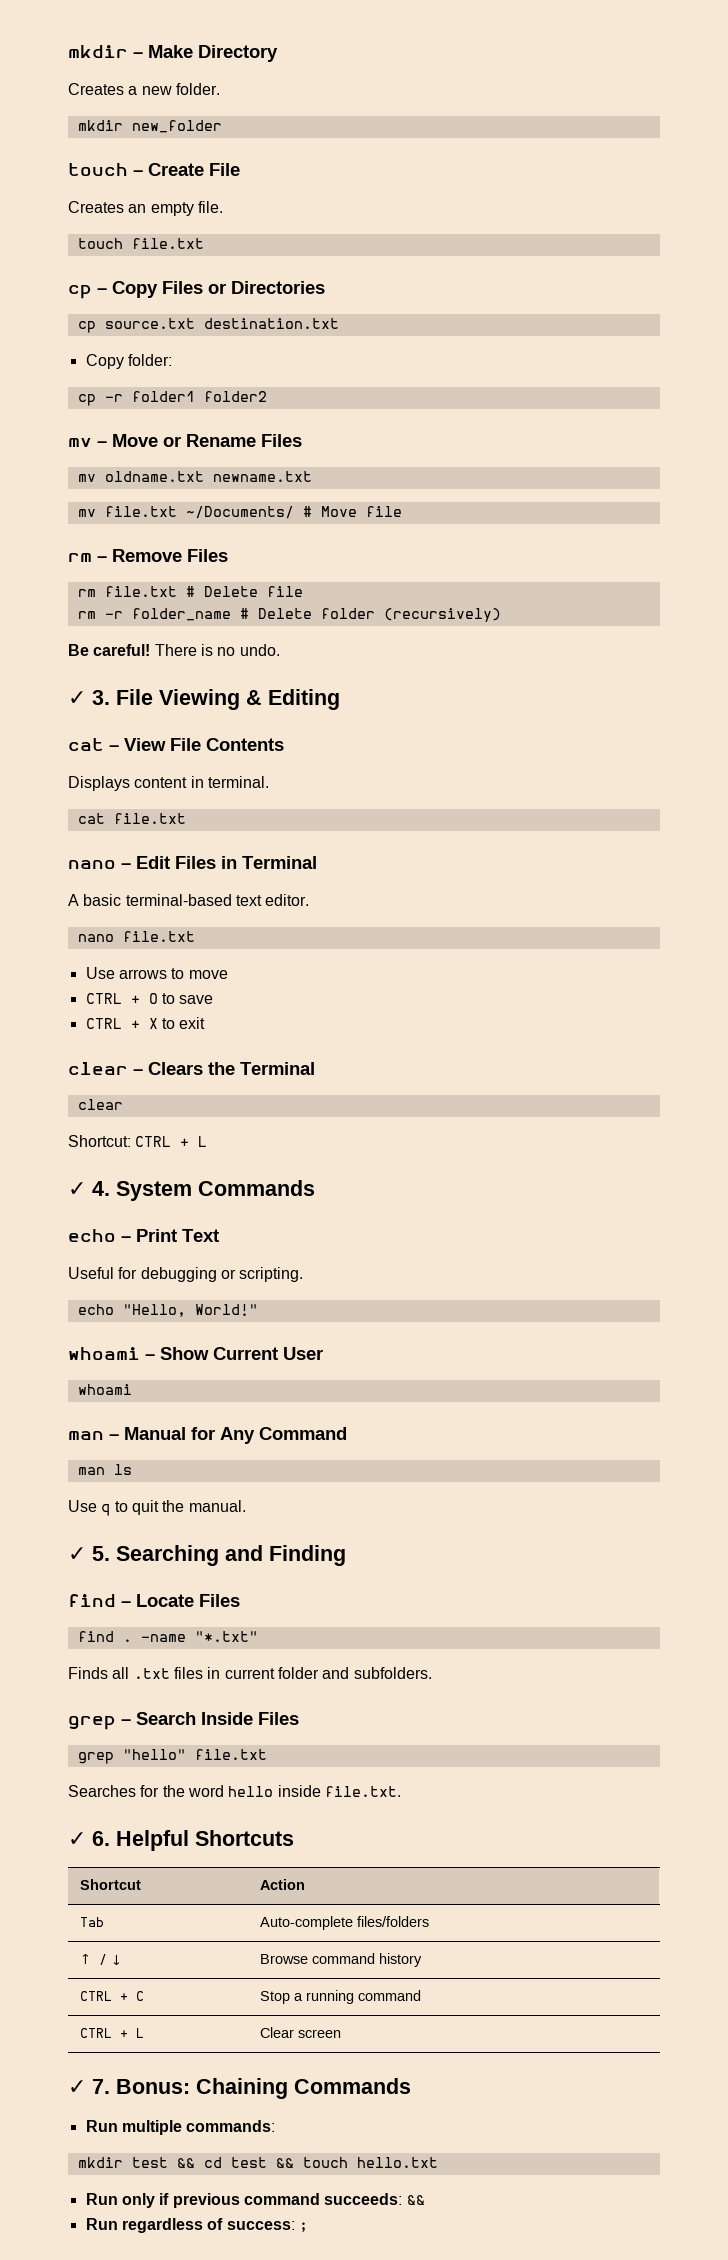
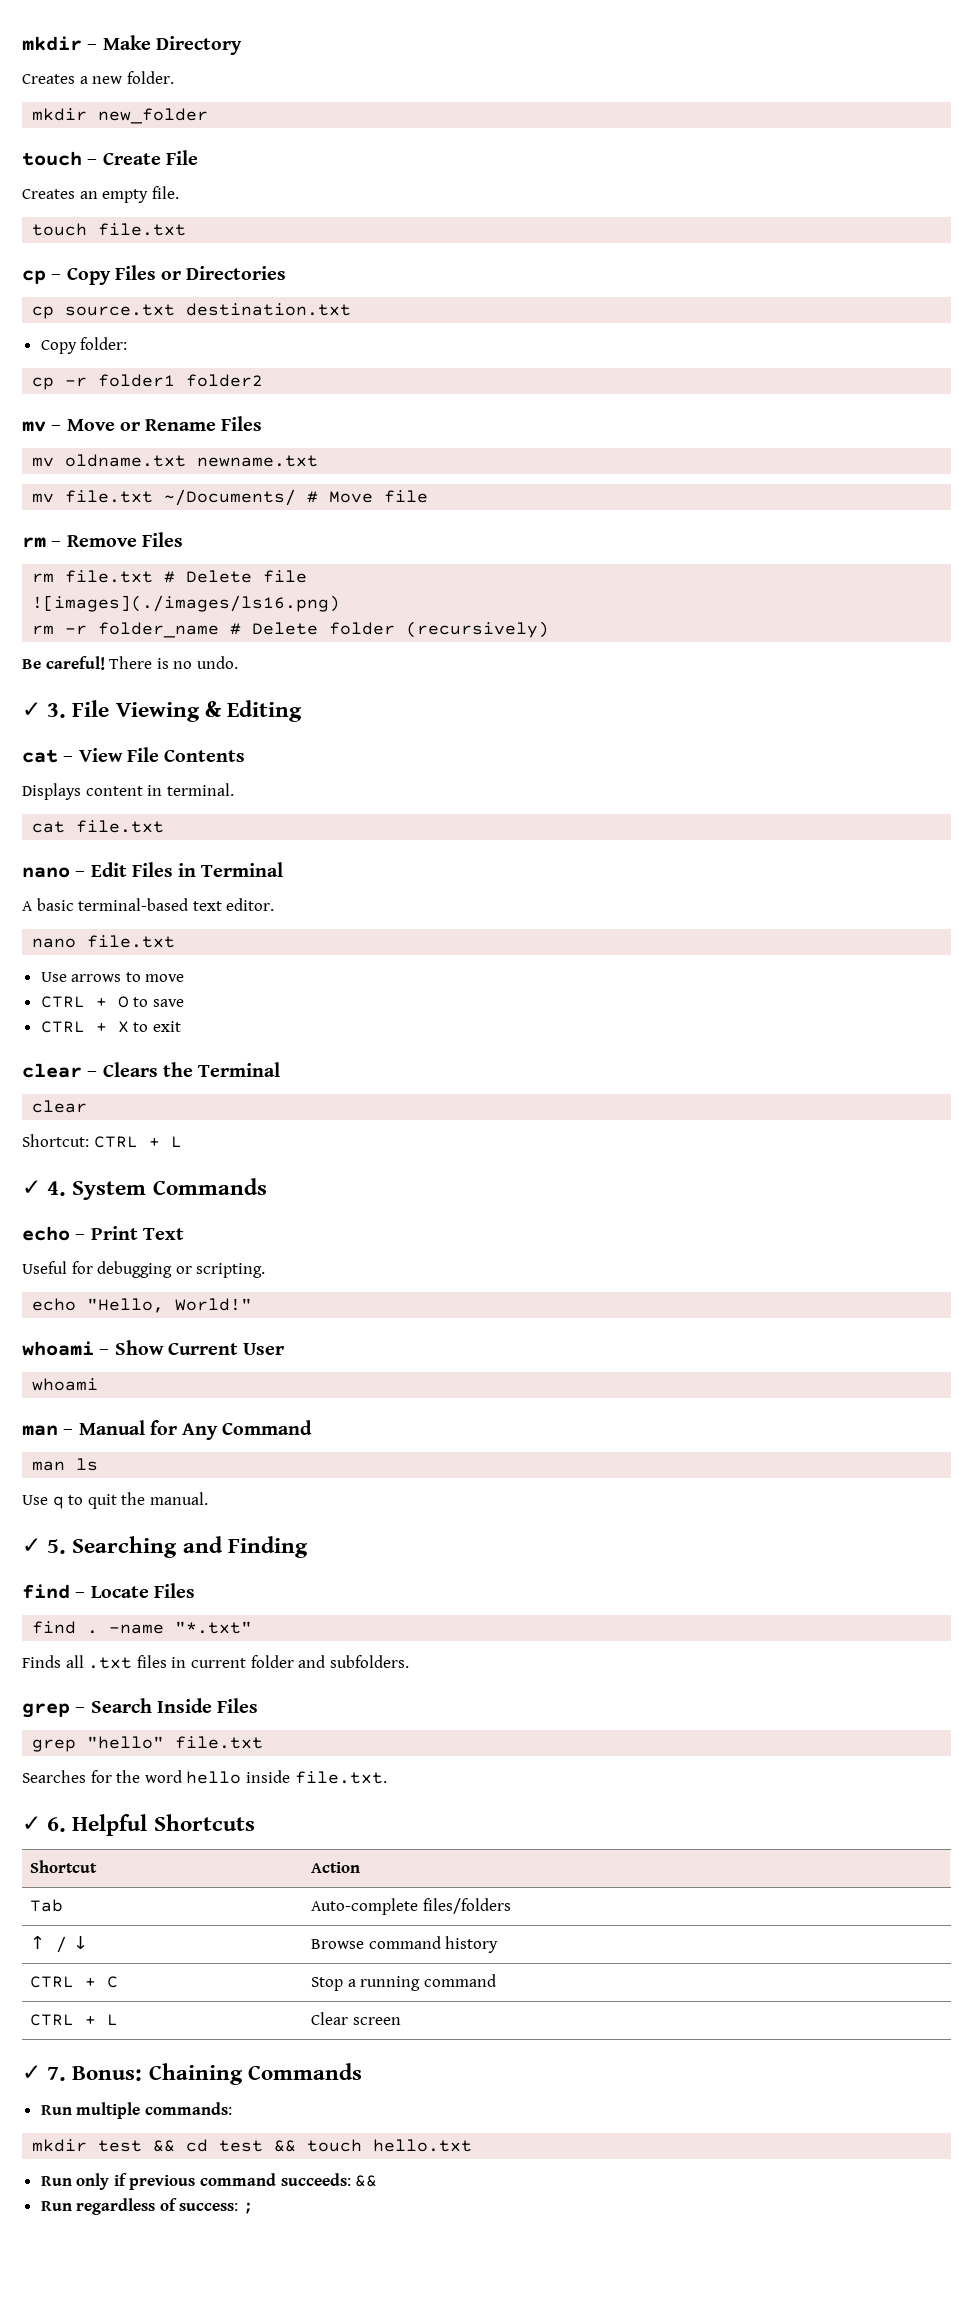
+ ![images](./images/ls16.png)

